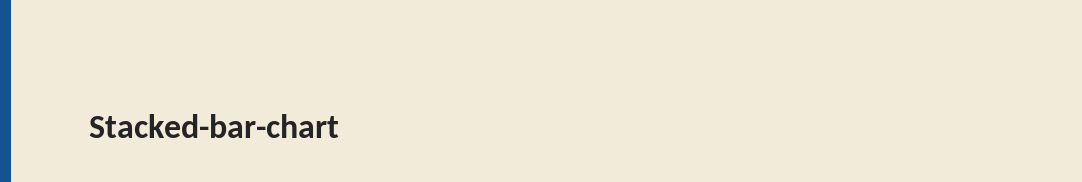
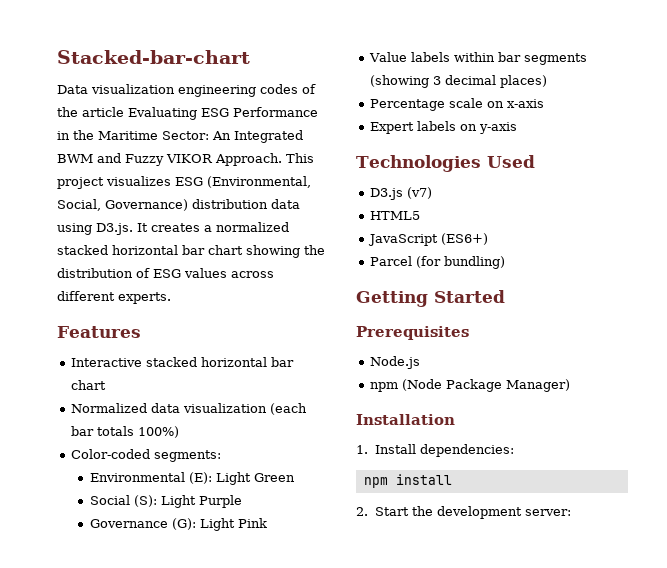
+ Data visualization engineering codes of the article Evaluating ESG Performance in the Maritime Sector: An Integrated BWM and Fuzzy VIKOR Approach. This project visualizes ESG (Environmental, Social, Governance) distribution data using D3.js. It creates a normalized stacked horizontal bar chart showing the distribution of ESG values across different experts.
+ Features
+ Interactive stacked horizontal bar chart
+ Normalized data visualization (each bar totals 100%)
+ Color-coded segments:
+ Environmental (E): Light Green
+ Social (S): Light Purple
+ Governance (G): Light Pink
+ Value labels within bar segments (showing 3 decimal places)
+ Percentage scale on x-axis
+ Expert labels on y-axis
+ Technologies Used
+ D3.js (v7)
+ HTML5
+ JavaScript (ES6+)
+ Parcel (for bundling)
+ Getting Started
+ Prerequisites
+ Node.js
+ npm (Node Package Manager)
+ Installation
+ 1. Install dependencies:
+ npm install
+ 2. Start the development server:

